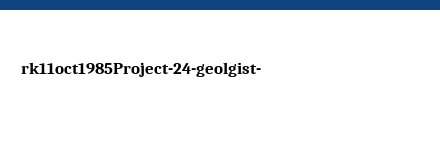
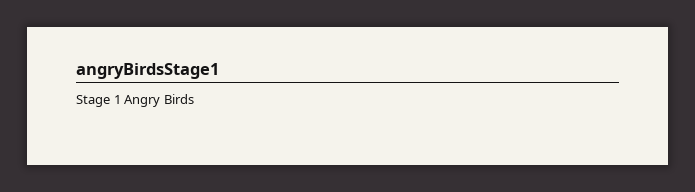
- rk11oct1985Project-24-geolgist-
+ angryBirdsStage1
+ Stage 1 Angry Birds

